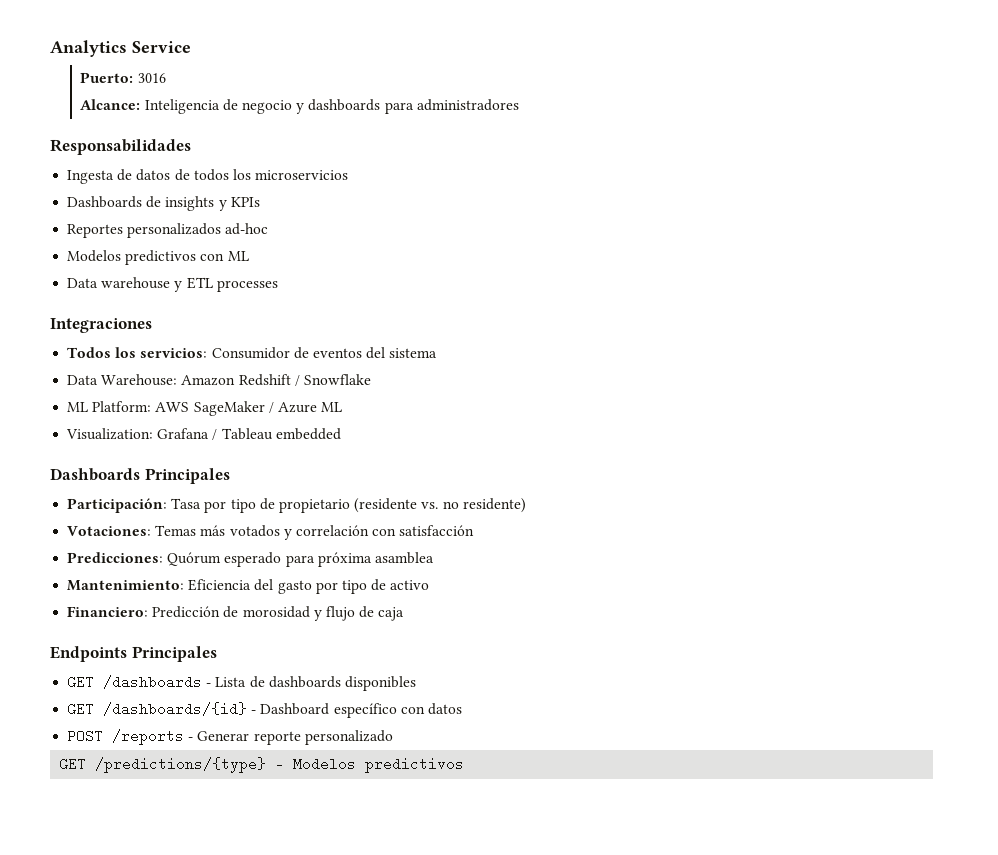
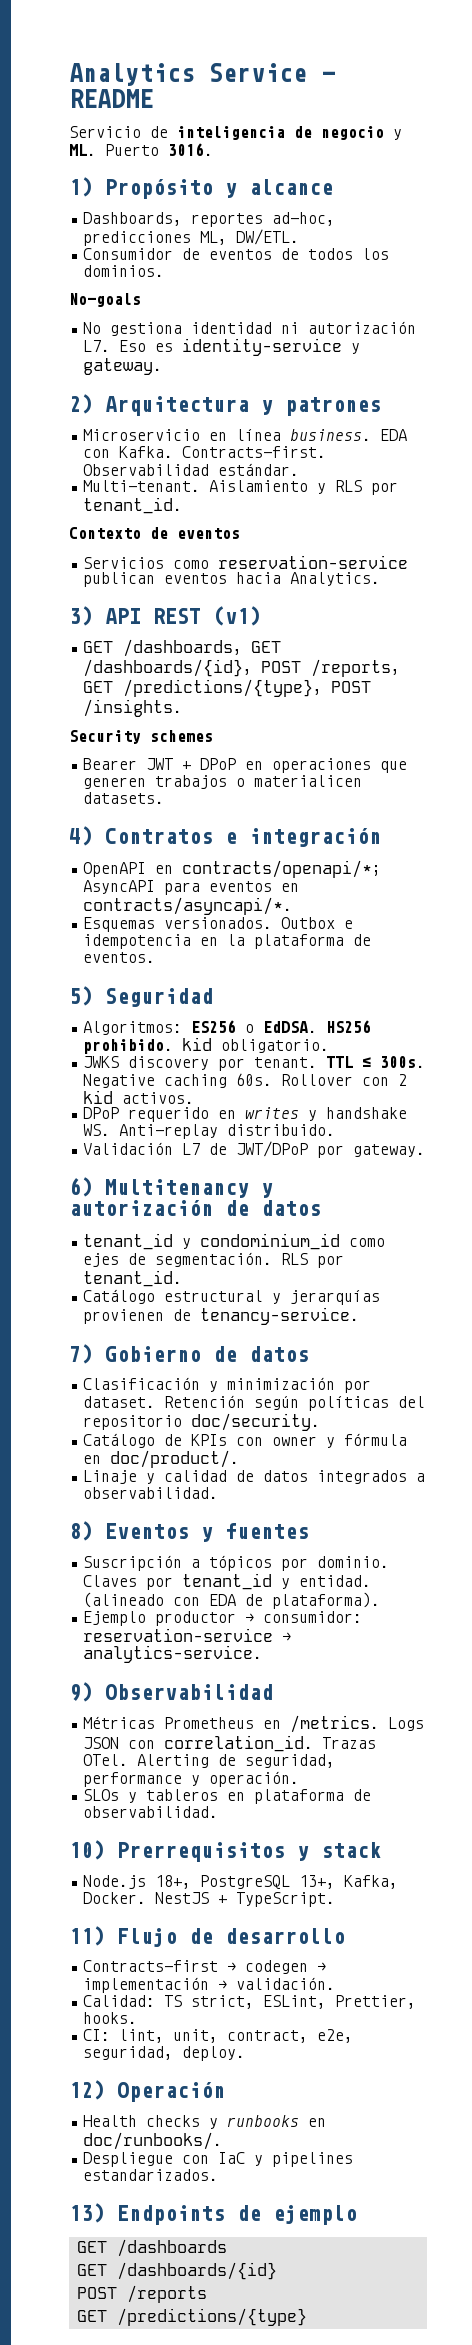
- Analytics Service
- Puerto: 3016
- Alcance: Inteligencia de negocio y dashboards para administradores
- Responsabilidades
- Ingesta de datos de todos los microservicios
- Dashboards de insights y KPIs
- Reportes personalizados ad-hoc
- Modelos predictivos con ML
- Data warehouse y ETL processes
- Integraciones
- Todos los servicios: Consumidor de eventos del sistema
- Data Warehouse: Amazon Redshift / Snowflake
- ML Platform: AWS SageMaker / Azure ML
- Visualization: Grafana / Tableau embedded
- Dashboards Principales
- Participación: Tasa por tipo de propietario (residente vs. no residente)
- Votaciones: Temas más votados y correlación con satisfacción
- Predicciones: Quórum esperado para próxima asamblea
- Mantenimiento: Eficiencia del gasto por tipo de activo
- Financiero: Predicción de morosidad y flujo de caja
- Endpoints Principales
- GET /dashboards - Lista de dashboards disponibles
- GET /dashboards/{id} - Dashboard específico con datos
- POST /reports - Generar reporte personalizado
+ Analytics Service — README
+ Servicio de inteligencia de negocio y ML. Puerto 3016.
+ 1) Propósito y alcance
+ Dashboards, reportes ad-hoc, predicciones ML, DW/ETL.
+ Consumidor de eventos de todos los dominios.
+ No-goals
+ No gestiona identidad ni autorización L7. Eso es identity-service y gateway.
+ 2) Arquitectura y patrones
+ Microservicio en línea business. EDA con Kafka. Contracts-first. Observabilidad estándar.
+ Multi-tenant. Aislamiento y RLS por tenant_id.
+ Contexto de eventos
+ Servicios como reservation-service publican eventos hacia Analytics.
+ 3) API REST (v1)
+ GET /dashboards, GET /dashboards/{id}, POST /reports, GET /predictions/{type}, POST /insights.
+ Security schemes
+ Bearer JWT + DPoP en operaciones que generen trabajos o materialicen datasets.
+ 4) Contratos e integración
+ OpenAPI en contracts/openapi/*; AsyncAPI para eventos en contracts/asyncapi/*.
+ Esquemas versionados. Outbox e idempotencia en la plataforma de eventos.
+ 5) Seguridad
+ Algoritmos: ES256 o EdDSA. HS256 prohibido. kid obligatorio.
+ JWKS discovery por tenant. TTL ≤ 300s. Negative caching 60s. Rollover con 2 kid activos.
+ DPoP requerido en writes y handshake WS. Anti-replay distribuido.
+ Validación L7 de JWT/DPoP por gateway.
+ 6) Multitenancy y autorización de datos
+ tenant_id y condominium_id como ejes de segmentación. RLS por tenant_id.
+ Catálogo estructural y jerarquías provienen de tenancy-service.
+ 7) Gobierno de datos
+ Clasificación y minimización por dataset. Retención según políticas del repositorio doc/security.
+ Catálogo de KPIs con owner y fórmula en doc/product/.
+ Linaje y calidad de datos integrados a observabilidad.
+ 8) Eventos y fuentes
+ Suscripción a tópicos por dominio. Claves por tenant_id y entidad. (alineado con EDA de plataforma).
+ Ejemplo productor → consumidor: reservation-service → analytics-service.
+ 9) Observabilidad
+ Métricas Prometheus en /metrics. Logs JSON con correlation_id. Trazas OTel. Alerting de seguridad, performance y operación.
+ SLOs y tableros en plataforma de observabilidad.
+ 10) Prerrequisitos y stack
+ Node.js 18+, PostgreSQL 13+, Kafka, Docker. NestJS + TypeScript.
+ 11) Flujo de desarrollo
+ Contracts-first → codegen → implementación → validación.
+ Calidad: TS strict, ESLint, Prettier, hooks.
+ CI: lint, unit, contract, e2e, seguridad, deploy.
+ 12) Operación
+ Health checks y runbooks en doc/runbooks/.
+ Despliegue con IaC y pipelines estandarizados.
+ 13) Endpoints de ejemplo
+ GET /dashboards
+ GET /dashboards/{id}
+ POST /reports
- GET /predictions/{type} - Modelos predictivos
+ GET /predictions/{type}

